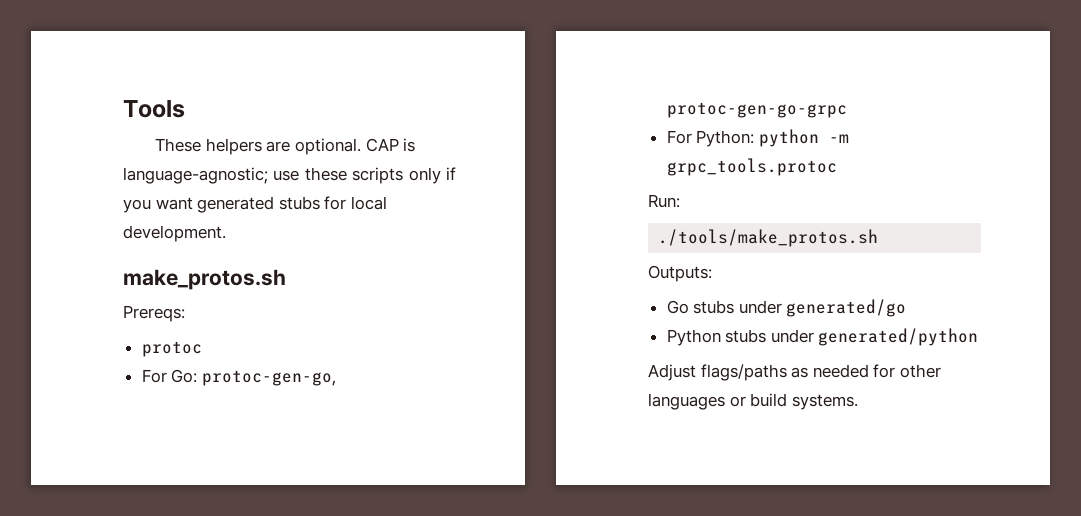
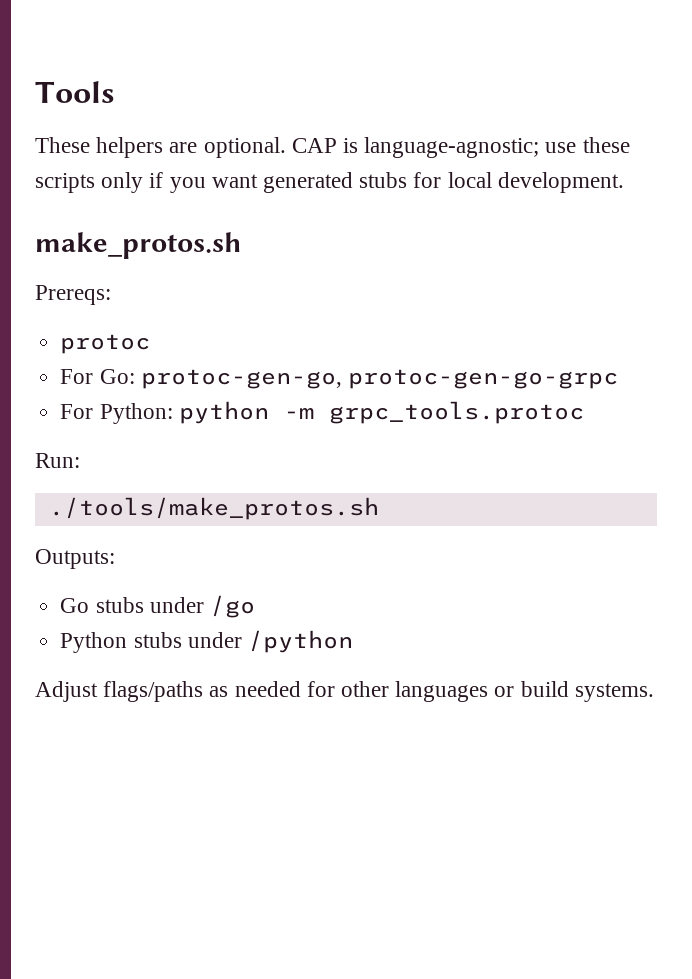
- Go stubs under generated/go
+ Go stubs under /go
- Python stubs under generated/python
+ Python stubs under /python

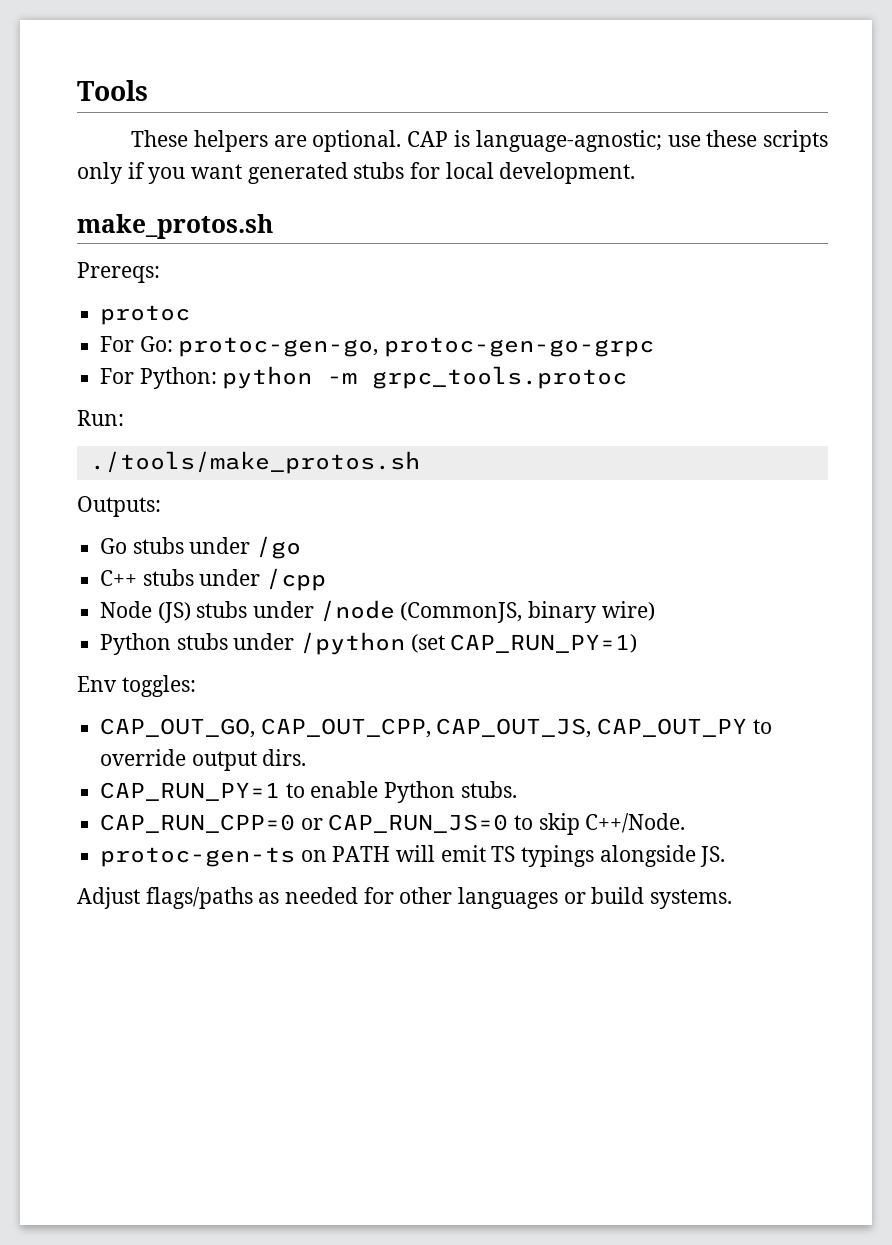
- Python stubs under /python
+ C++ stubs under /cpp
+ Node (JS) stubs under /node (CommonJS, binary wire)
+ Python stubs under /python (set CAP_RUN_PY=1)
+ Env toggles:
+ CAP_OUT_GO, CAP_OUT_CPP, CAP_OUT_JS, CAP_OUT_PY to override output dirs.
+ CAP_RUN_PY=1 to enable Python stubs.
+ CAP_RUN_CPP=0 or CAP_RUN_JS=0 to skip C++/Node.
+ protoc-gen-ts on PATH will emit TS typings alongside JS.

